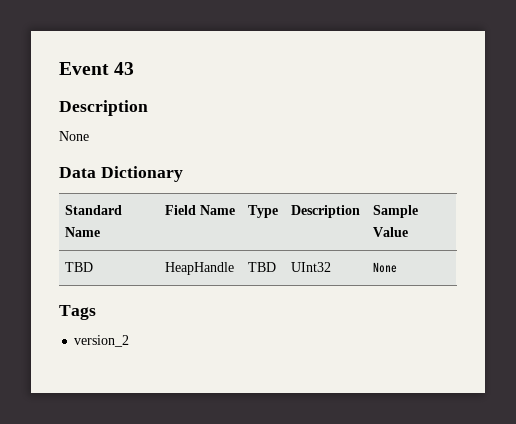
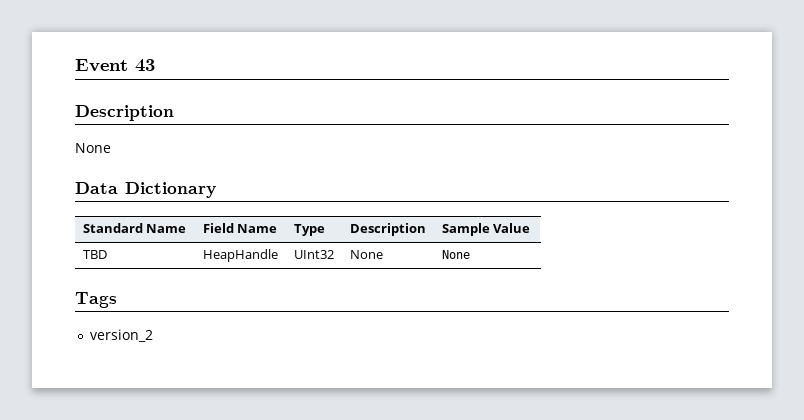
- TBD | HeapHandle | TBD | UInt32 | None
+ TBD | HeapHandle | UInt32 | None | None

